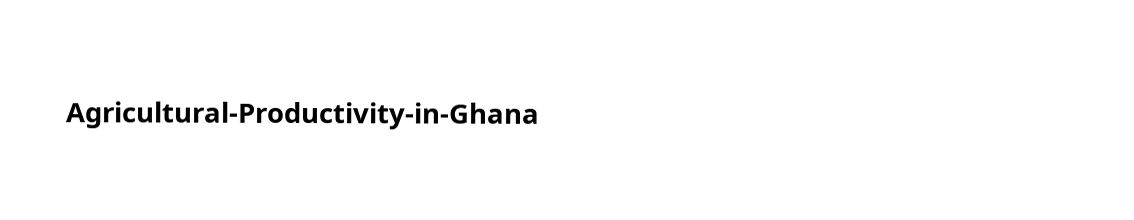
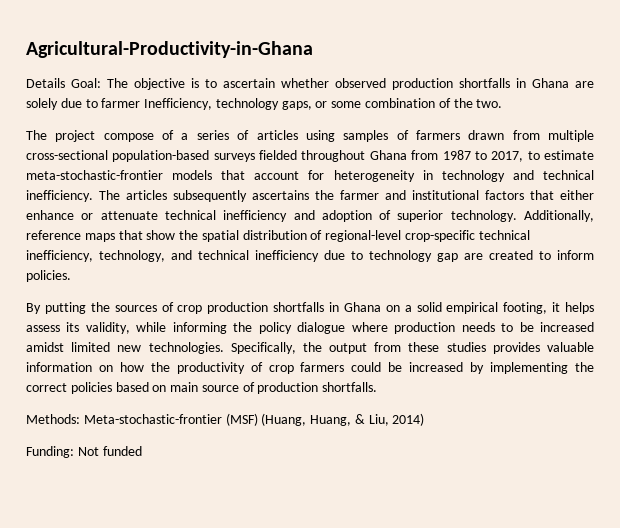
+ Details Goal: The objective is to ascertain whether observed production shortfalls in Ghana are solely due to farmer Inefficiency, technology gaps, or some combination of the two.
+ The project compose of a series of articles using samples of farmers drawn from multiple cross-sectional population-based surveys fielded throughout Ghana from 1987 to 2017, to estimate meta-stochastic-frontier models that account for heterogeneity in technology and technical inefficiency. The articles subsequently ascertains the farmer and institutional factors that either enhance or attenuate technical inefficiency and adoption of superior technology. Additionally, reference maps that show the spatial distribution of regional-level crop-specific technical inefficiency, technology, and technical inefficiency due to technology gap are created to inform policies.
+ By putting the sources of crop production shortfalls in Ghana on a solid empirical footing, it helps assess its validity, while informing the policy dialogue where production needs to be increased amidst limited new technologies. Specifically, the output from these studies provides valuable information on how the productivity of crop farmers could be increased by implementing the correct policies based on main source of production shortfalls.
+ Methods: Meta-stochastic-frontier (MSF) (Huang, Huang, & Liu, 2014)
+ Funding: Not funded

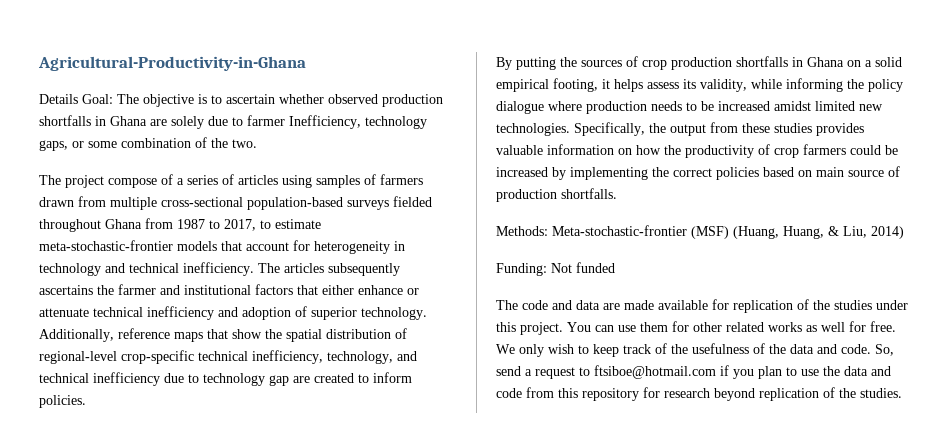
+ The code and data are made available for replication of the studies under this project. You can use them for other related works as well for free. We only wish to keep track of the usefulness of the data and code. So, send a request to ftsiboe@hotmail.com if you plan to use the data and code from this repository for research beyond replication of the studies.

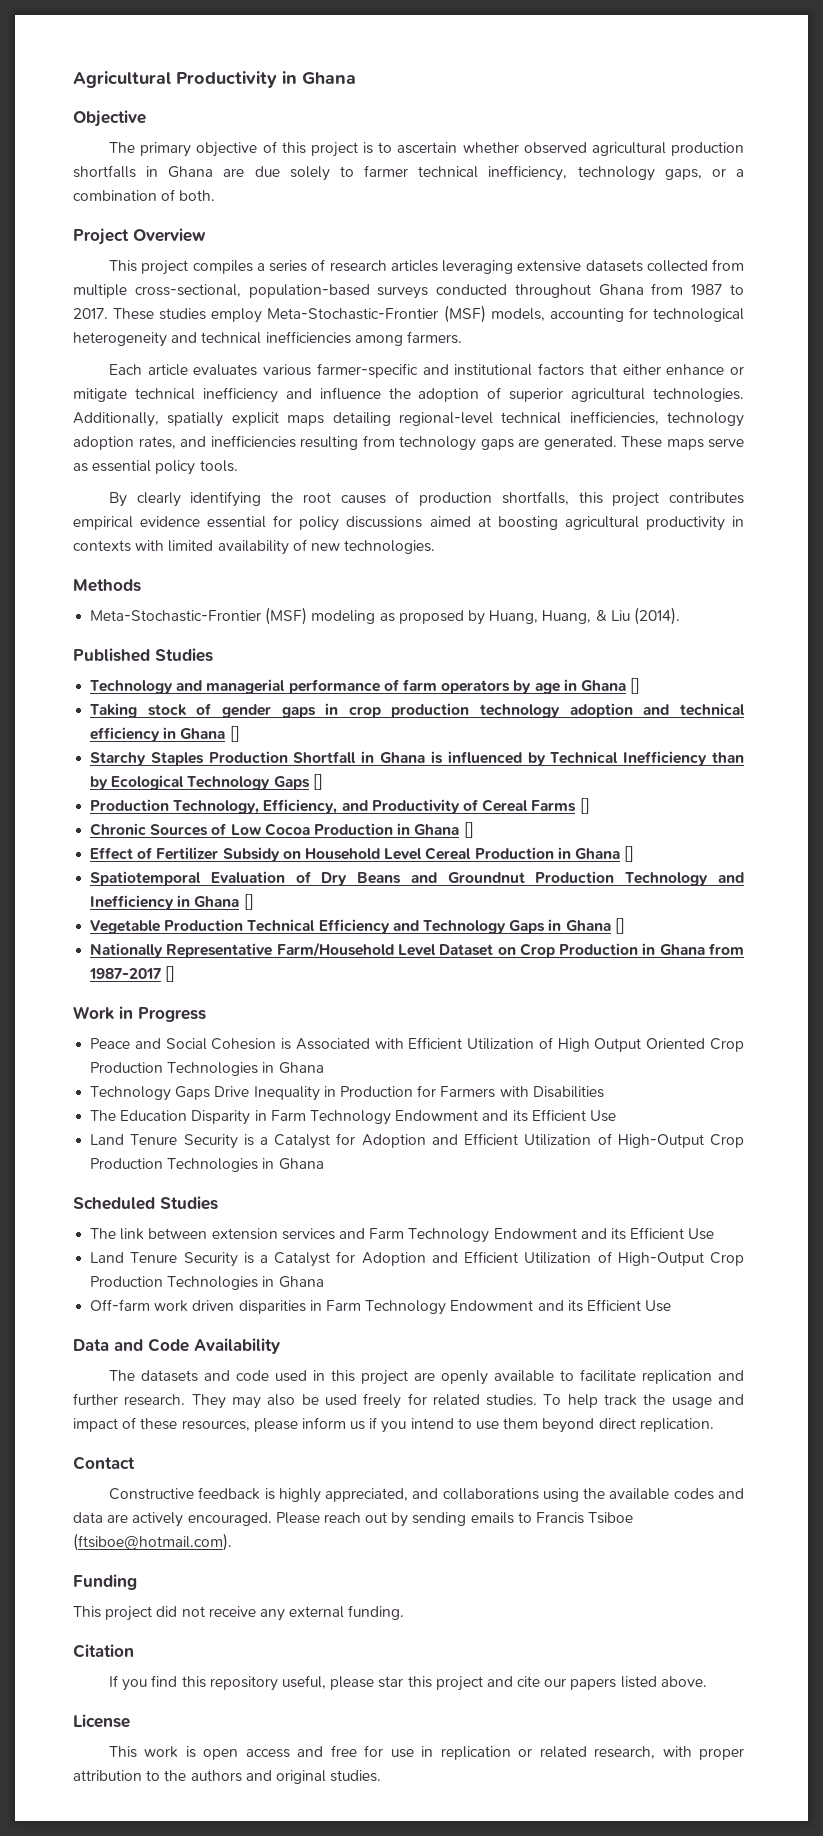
- Agricultural-Productivity-in-Ghana
- Details Goal: The objective is to ascertain whether observed production shortfalls in Ghana are solely due to farmer Inefficiency, technology gaps, or some combination of the two.
- The project compose of a series of articles using samples of farmers drawn from multiple cross-sectional population-based surveys fielded throughout Ghana from 1987 to 2017, to estimate meta-stochastic-frontier models that account for heterogeneity in technology and technical inefficiency. The articles subsequently ascertains the farmer and institutional factors that either enhance or attenuate technical inefficiency and adoption of superior technology. Additionally, reference maps that show the spatial distribution of regional-level crop-specific technical inefficiency, technology, and technical inefficiency due to technology gap are created to inform policies.
- By putting the sources of crop production shortfalls in Ghana on a solid empirical footing, it helps assess its validity, while informing the policy dialogue where production needs to be increased amidst limited new technologies. Specifically, the output from these studies provides valuable information on how the productivity of crop farmers could be increased by implementing the correct policies based on main source of production shortfalls.
- Methods: Meta-stochastic-frontier (MSF) (Huang, Huang, & Liu, 2014)
- Funding: Not funded
- The code and data are made available for replication of the studies under this project. You can use them for other related works as well for free. We only wish to keep track of the usefulness of the data and code. So, send a request to ftsiboe@hotmail.com if you plan to use the data and code from this repository for research beyond replication of the studies.
+ Agricultural Productivity in Ghana
+ Objective
+ The primary objective of this project is to ascertain whether observed agricultural production shortfalls in Ghana are due solely to farmer technical inefficiency, technology gaps, or a combination of both.
+ Project Overview
+ This project compiles a series of research articles leveraging extensive datasets collected from multiple cross-sectional, population-based surveys conducted throughout Ghana from 1987 to 2017. These studies employ Meta-Stochastic-Frontier (MSF) models, accounting for technological heterogeneity and technical inefficiencies among farmers.
+ Each article evaluates various farmer-specific and institutional factors that either enhance or mitigate technical inefficiency and influence the adoption of superior agricultural technologies. Additionally, spatially explicit maps detailing regional-level technical inefficiencies, technology adoption rates, and inefficiencies resulting from technology gaps are generated. These maps serve as essential policy tools.
+ By clearly identifying the root causes of production shortfalls, this project contributes empirical evidence essential for policy discussions aimed at boosting agricultural productivity in contexts with limited availability of new technologies.
+ Methods
+ Meta-Stochastic-Frontier (MSF) modeling as proposed by Huang, Huang, & Liu (2014).
+ Published Studies
+ Technology and managerial performance of farm operators by age in Ghana []
+ Taking stock of gender gaps in crop production technology adoption and technical efficiency in Ghana []
+ Starchy Staples Production Shortfall in Ghana is influenced by Technical Inefficiency than by Ecological Technology Gaps []
+ Production Technology, Efficiency, and Productivity of Cereal Farms []
+ Chronic Sources of Low Cocoa Production in Ghana []
+ Effect of Fertilizer Subsidy on Household Level Cereal Production in Ghana []
+ Spatiotemporal Evaluation of Dry Beans and Groundnut Production Technology and Inefficiency in Ghana []
+ Vegetable Production Technical Efficiency and Technology Gaps in Ghana []
+ Nationally Representative Farm/Household Level Dataset on Crop Production in Ghana from 1987-2017 []
+ Work in Progress
+ Peace and Social Cohesion is Associated with Efficient Utilization of High Output Oriented Crop Production Technologies in Ghana
+ Technology Gaps Drive Inequality in Production for Farmers with Disabilities
+ The Education Disparity in Farm Technology Endowment and its Efficient Use
+ Land Tenure Security is a Catalyst for Adoption and Efficient Utilization of High-Output Crop Production Technologies in Ghana
+ Scheduled Studies
+ The link between extension services and Farm Technology Endowment and its Efficient Use
+ Land Tenure Security is a Catalyst for Adoption and Efficient Utilization of High-Output Crop Production Technologies in Ghana
+ Off-farm work driven disparities in Farm Technology Endowment and its Efficient Use
+ Data and Code Availability
+ The datasets and code used in this project are openly available to facilitate replication and further research. They may also be used freely for related studies. To help track the usage and impact of these resources, please inform us if you intend to use them beyond direct replication.
+ Contact
+ Constructive feedback is highly appreciated, and collaborations using the available codes and data are actively encouraged. Please reach out by sending emails to Francis Tsiboe (ftsiboe@hotmail.com).
+ Funding
+ This project did not receive any external funding.
+ Citation
+ If you find this repository useful, please star this project and cite our papers listed above.
+ License
+ This work is open access and free for use in replication or related research, with proper attribution to the authors and original studies.

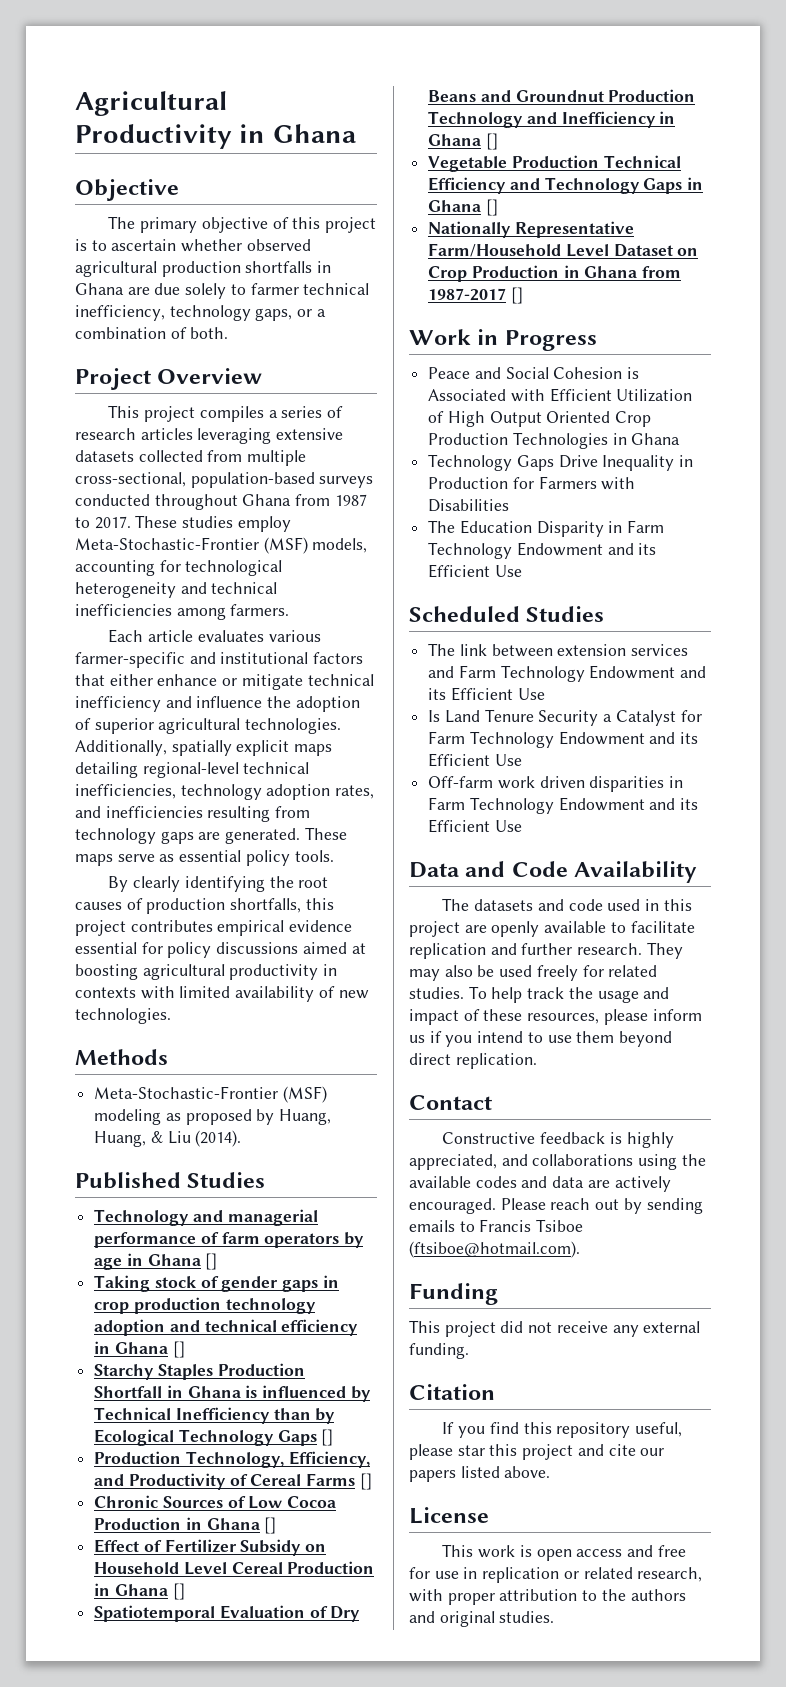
  The Education Disparity in Farm Technology Endowment and its Efficient Use
- Land Tenure Security is a Catalyst for Adoption and Efficient Utilization of High-Output Crop Production Technologies in Ghana
  The link between extension services and Farm Technology Endowment and its Efficient Use
- Land Tenure Security is a Catalyst for Adoption and Efficient Utilization of High-Output Crop Production Technologies in Ghana
+ Is Land Tenure Security a Catalyst for Farm Technology Endowment and its Efficient Use

